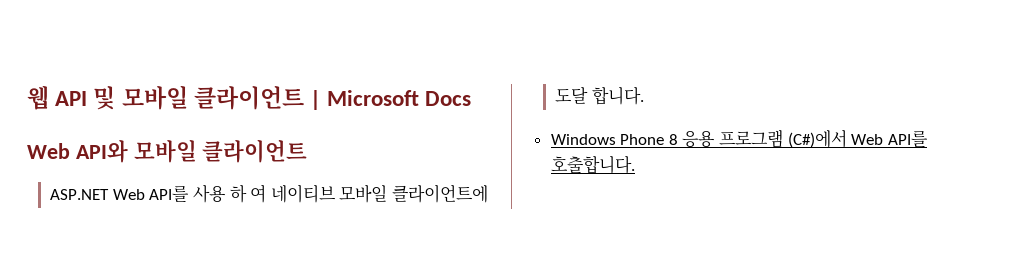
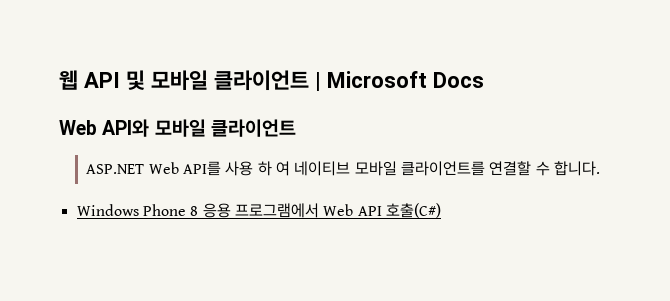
- ASP.NET Web API를 사용 하 여 네이티브 모바일 클라이언트에 도달 합니다.
+ ASP.NET Web API를 사용 하 여 네이티브 모바일 클라이언트를 연결할 수 합니다.
- Windows Phone 8 응용 프로그램 (C#)에서 Web API를 호출합니다.
+ Windows Phone 8 응용 프로그램에서 Web API 호출(C#)

